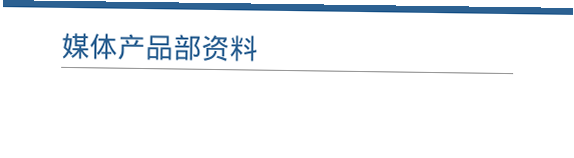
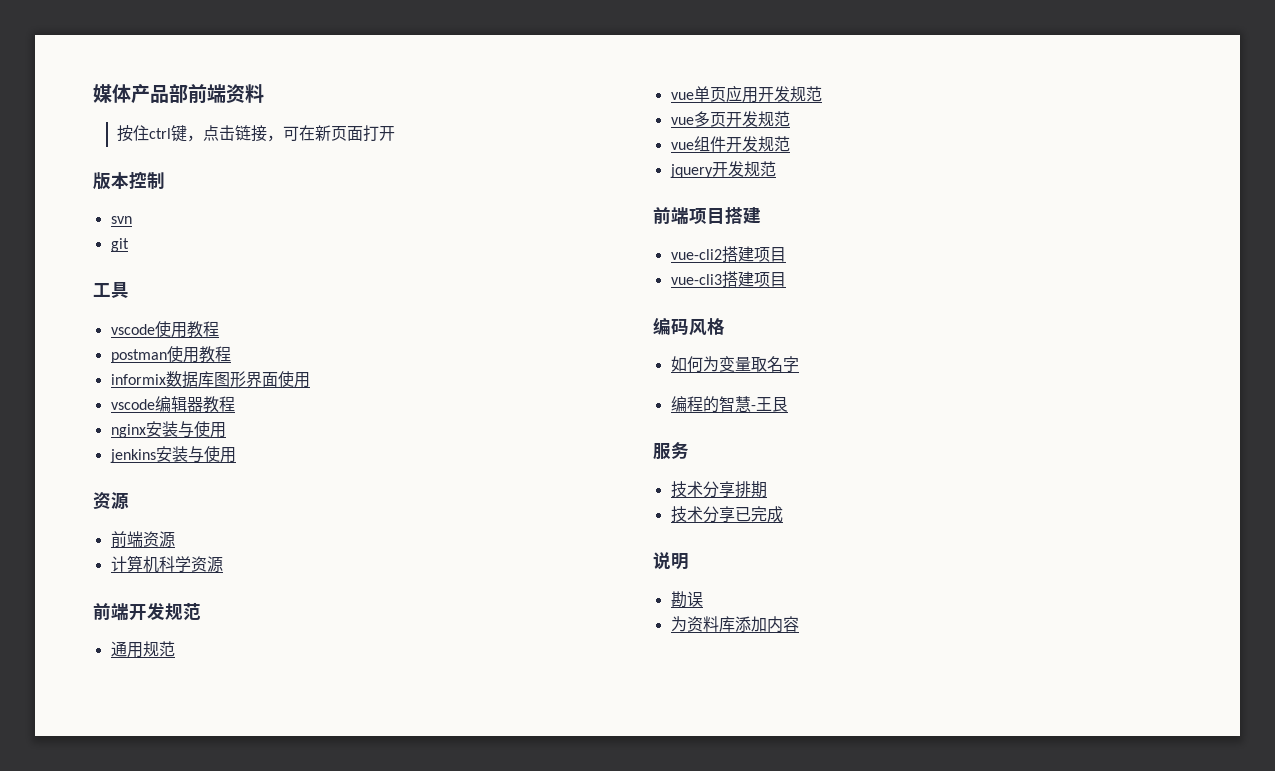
- 媒体产品部资料
+ 媒体产品部前端资料
+ 按住ctrl键，点击链接，可在新页面打开
+ 版本控制
+ svn
+ git
+ 工具
+ vscode使用教程
+ postman使用教程
+ informix数据库图形界面使用
+ vscode编辑器教程
+ nginx安装与使用
+ jenkins安装与使用
+ 资源
+ 前端资源
+ 计算机科学资源
+ 前端开发规范
+ 通用规范
+ vue单页应用开发规范
+ vue多页开发规范
+ vue组件开发规范
+ jquery开发规范
+ 前端项目搭建
+ vue-cli2搭建项目
+ vue-cli3搭建项目
+ 编码风格
+ 如何为变量取名字
+ 编程的智慧-王艮
+ 服务
+ 技术分享排期
+ 技术分享已完成
+ 说明
+ 勘误
+ 为资料库添加内容

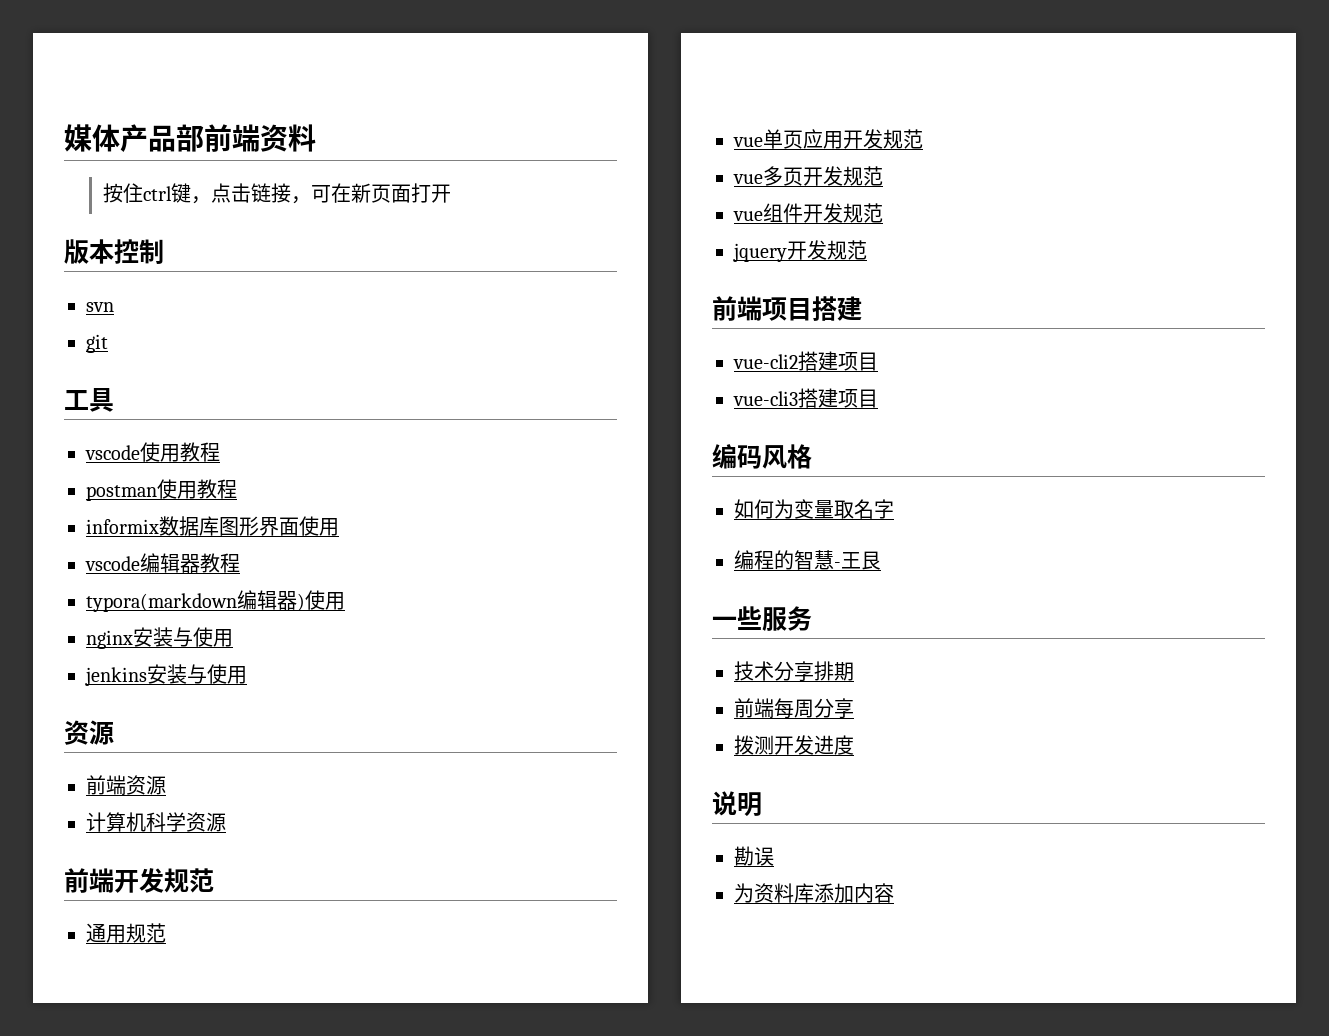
+ typora(markdown编辑器)使用
- 服务
+ 一些服务
- 技术分享已完成
+ 前端每周分享
+ 拨测开发进度

